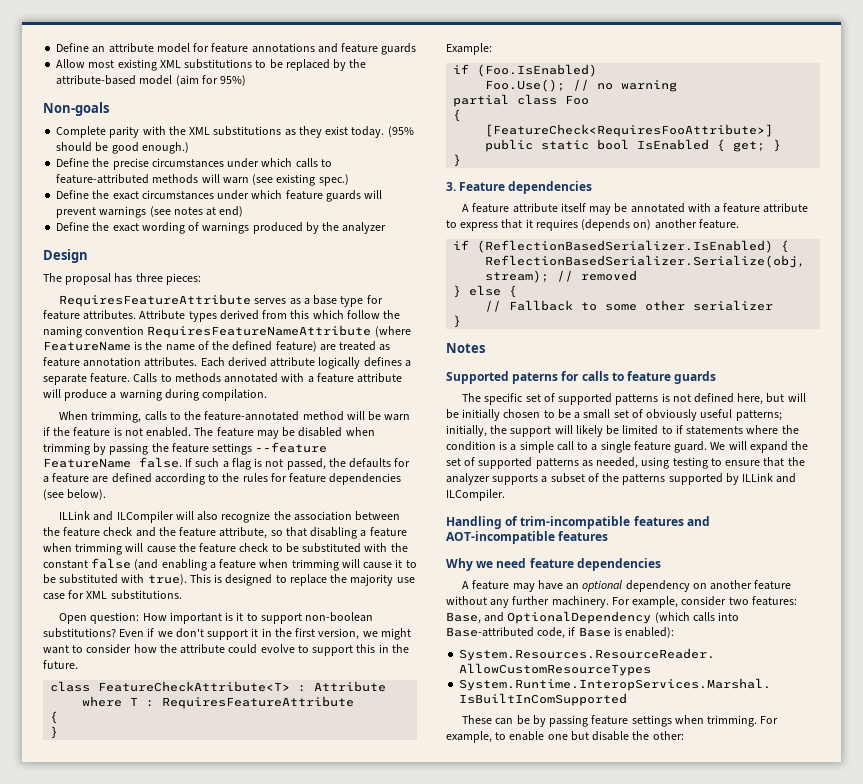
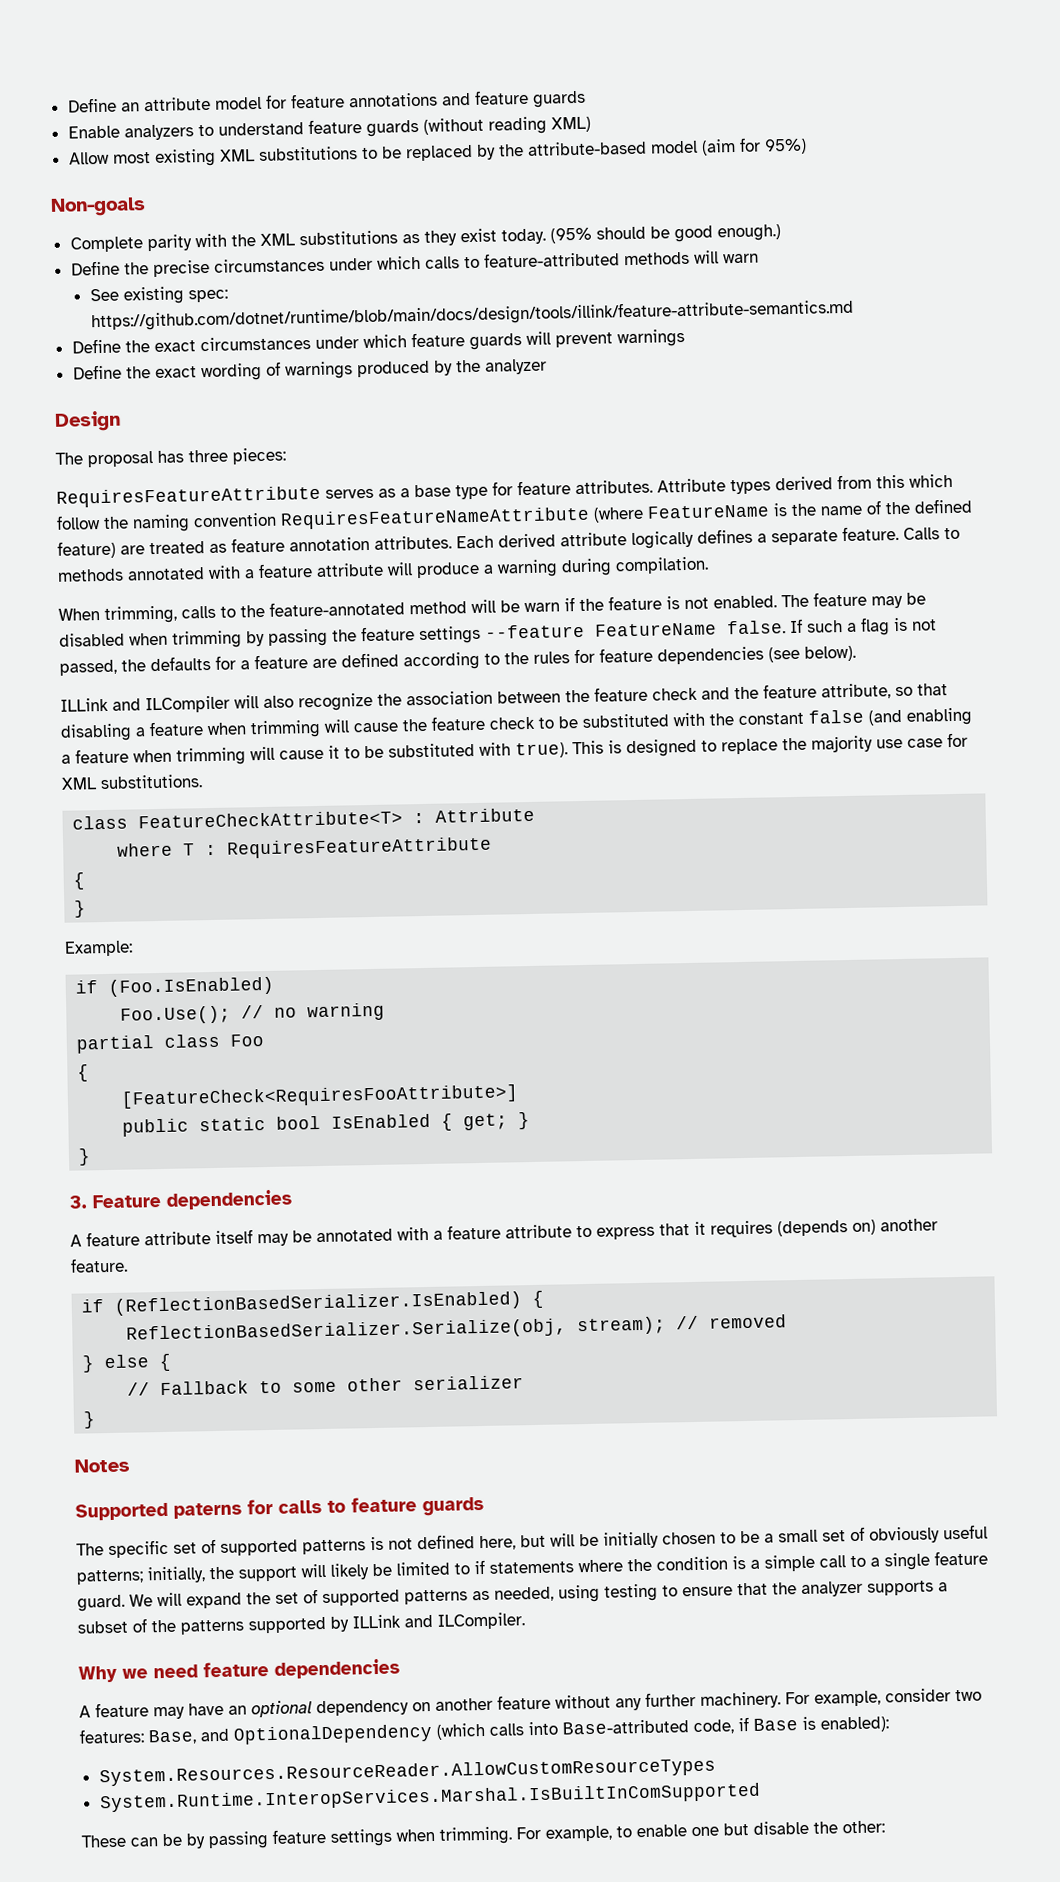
+ Enable analyzers to understand feature guards (without reading XML)
- Define the precise circumstances under which calls to feature-attributed methods will warn (see existing spec.)
+ Define the precise circumstances under which calls to feature-attributed methods will warn
+ See existing spec: https://github.com/dotnet/runtime/blob/main/docs/design/tools/illink/feature-attribute-semantics.md
- Define the exact circumstances under which feature guards will prevent warnings (see notes at end)
+ Define the exact circumstances under which feature guards will prevent warnings
- Open question: How important is it to support non-boolean substitutions? Even if we don't support it in the first version, we might want to consider how the attribute could evolve to support this in the future.
- Handling of trim-incompatible features and AOT-incompatible features

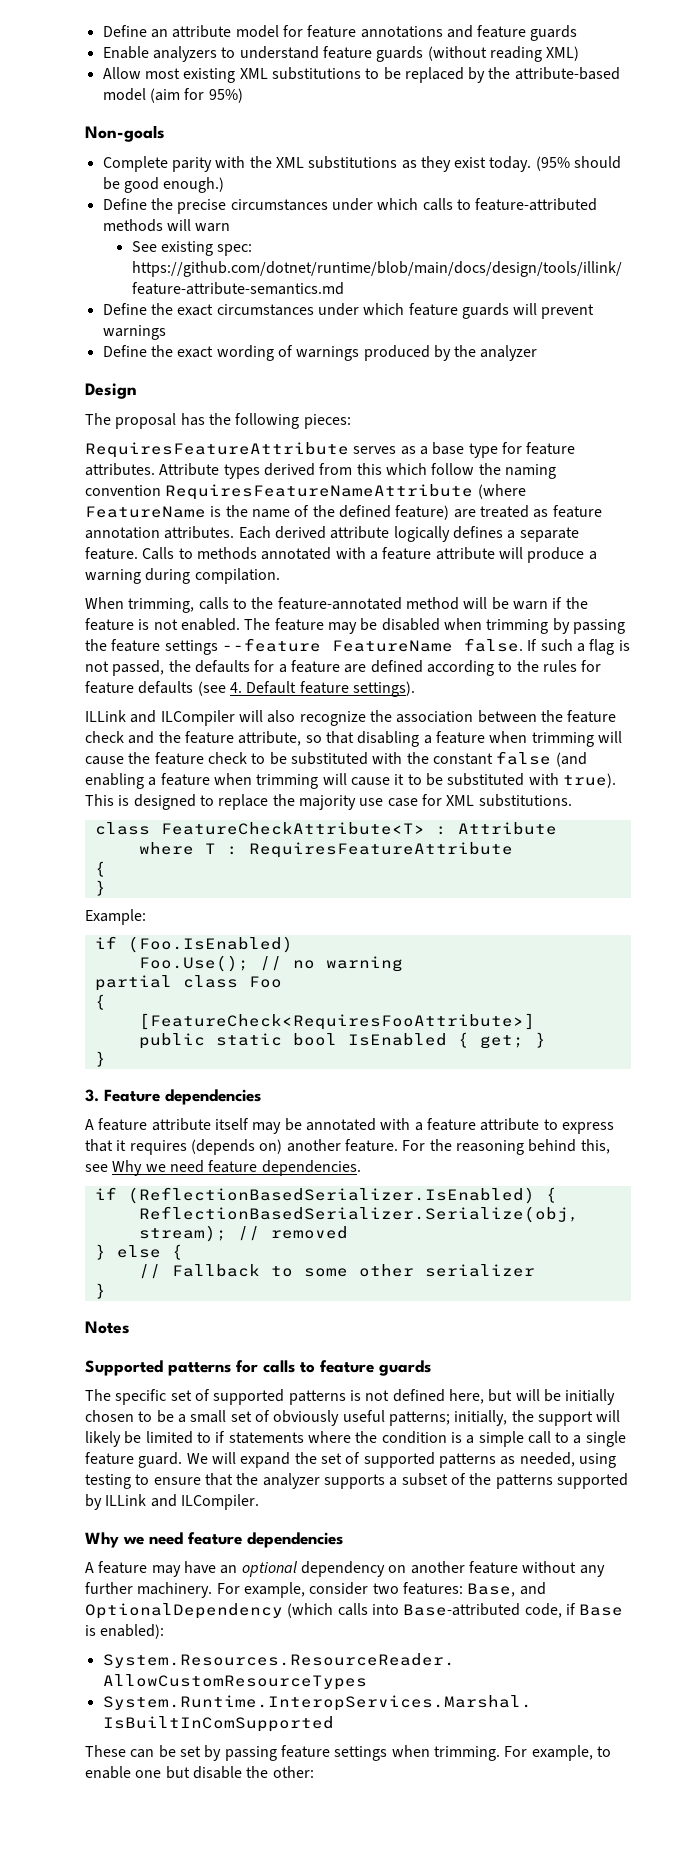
- The proposal has three pieces:
+ The proposal has the following pieces:
- If such a flag is not passed, the defaults for a feature are defined according to the rules for feature dependencies (see below).
+ If such a flag is not passed, the defaults for a feature are defined according to the rules for feature defaults (see 4. Default feature settings).
+ For the reasoning behind this, see Why we need feature dependencies.
- Supported paterns for calls to feature guards
+ Supported patterns for calls to feature guards
- These can be by passing feature settings when trimming.
+ These can be set by passing feature settings when trimming.

